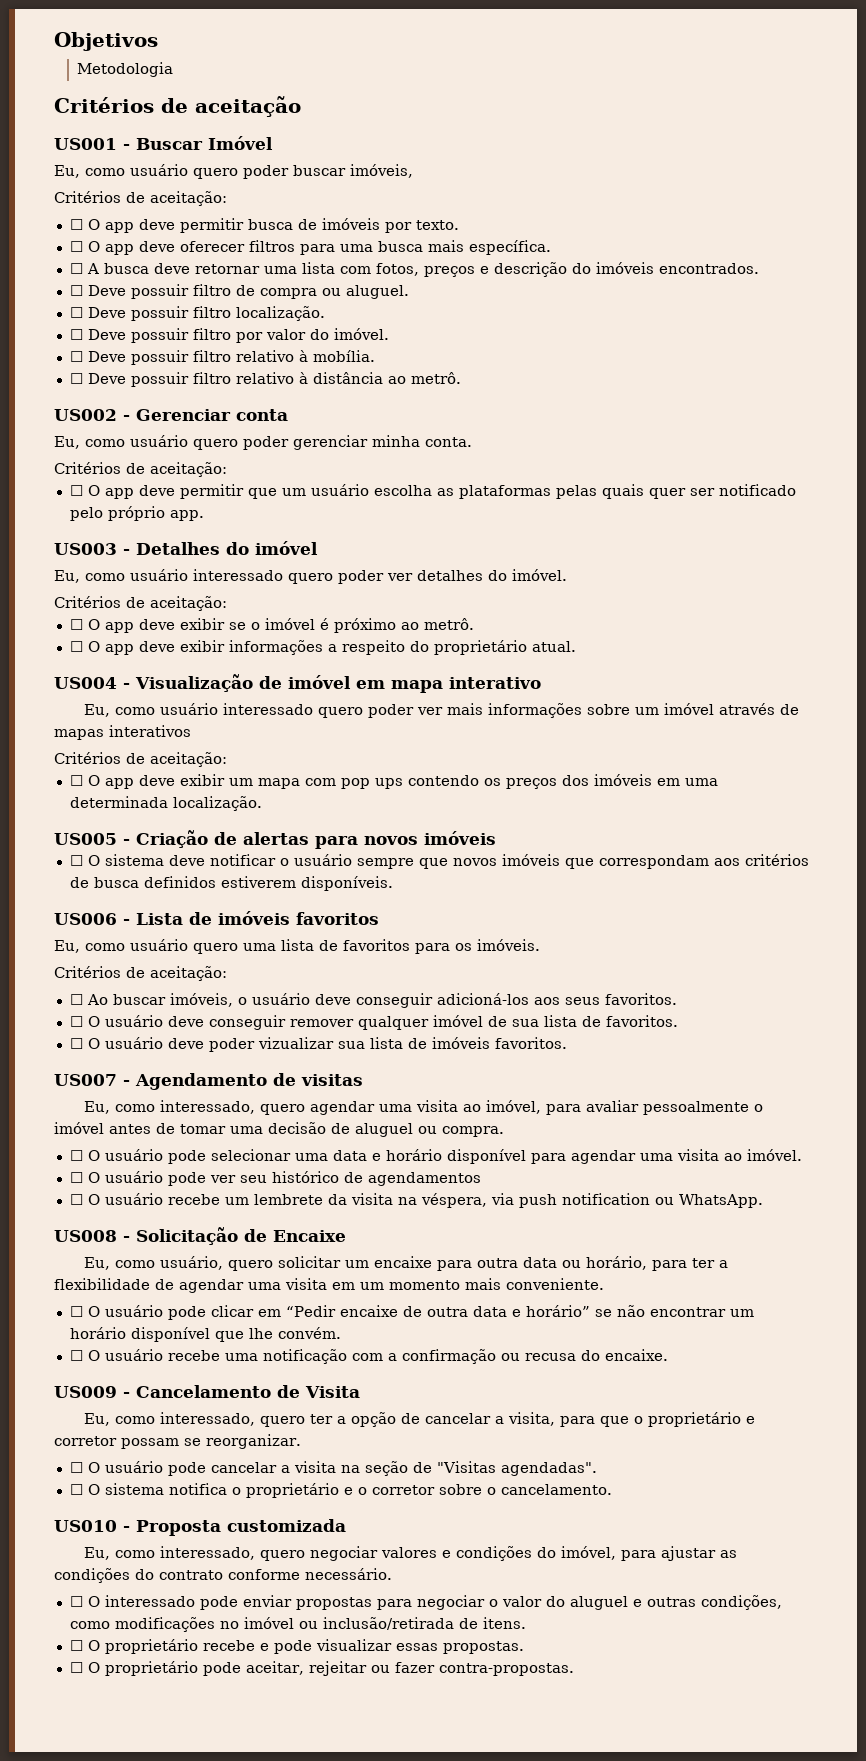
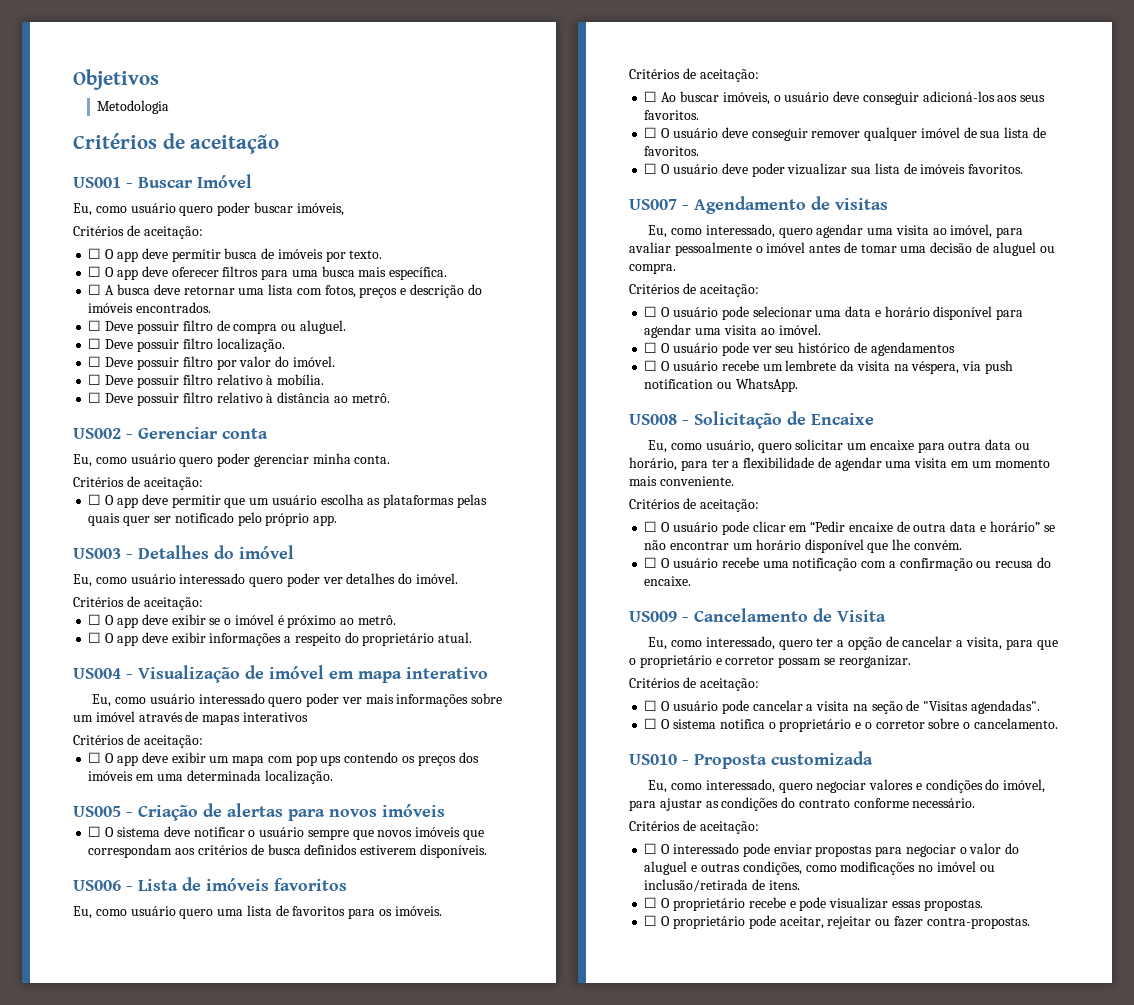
  Eu, como interessado, quero agendar uma visita ao imóvel, para avaliar pessoalmente o imóvel antes de tomar uma decisão de aluguel ou compra.
+ Critérios de aceitação:
  Eu, como usuário, quero solicitar um encaixe para outra data ou horário, para ter a flexibilidade de agendar uma visita em um momento mais conveniente.
+ Critérios de aceitação:
  Eu, como interessado, quero ter a opção de cancelar a visita, para que o proprietário e corretor possam se reorganizar.
+ Critérios de aceitação:
  Eu, como interessado, quero negociar valores e condições do imóvel, para ajustar as condições do contrato conforme necessário.
+ Critérios de aceitação:

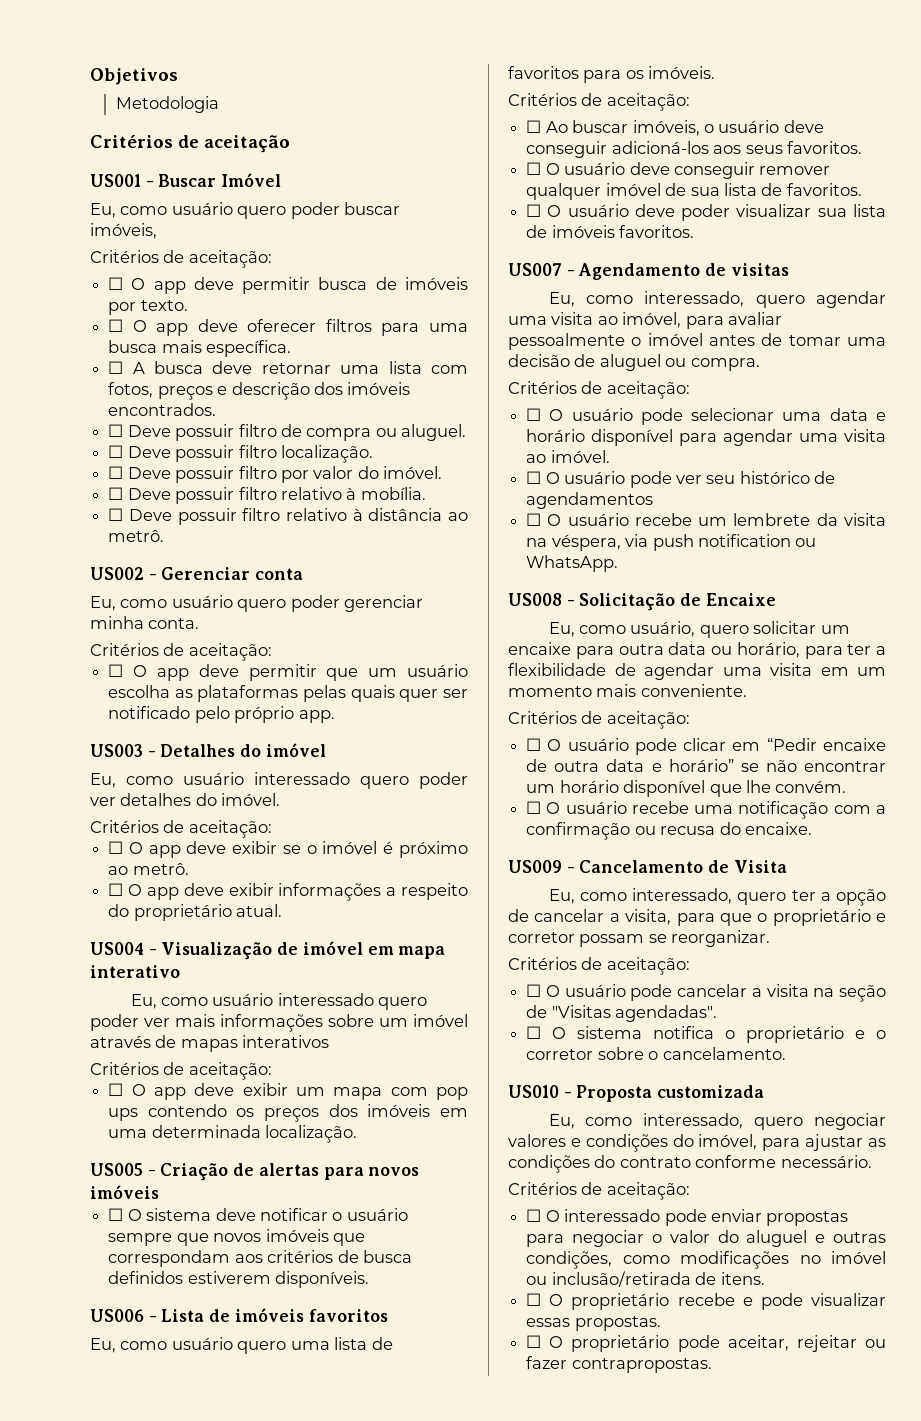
- ☐ A busca deve retornar uma lista com fotos, preços e descrição do imóveis encontrados.
+ ☐ A busca deve retornar uma lista com fotos, preços e descrição dos imóveis encontrados.
- ☐ O usuário deve poder vizualizar sua lista de imóveis favoritos.
+ ☐ O usuário deve poder visualizar sua lista de imóveis favoritos.
- ☐ O proprietário pode aceitar, rejeitar ou fazer contra-propostas.
+ ☐ O proprietário pode aceitar, rejeitar ou fazer contrapropostas.

